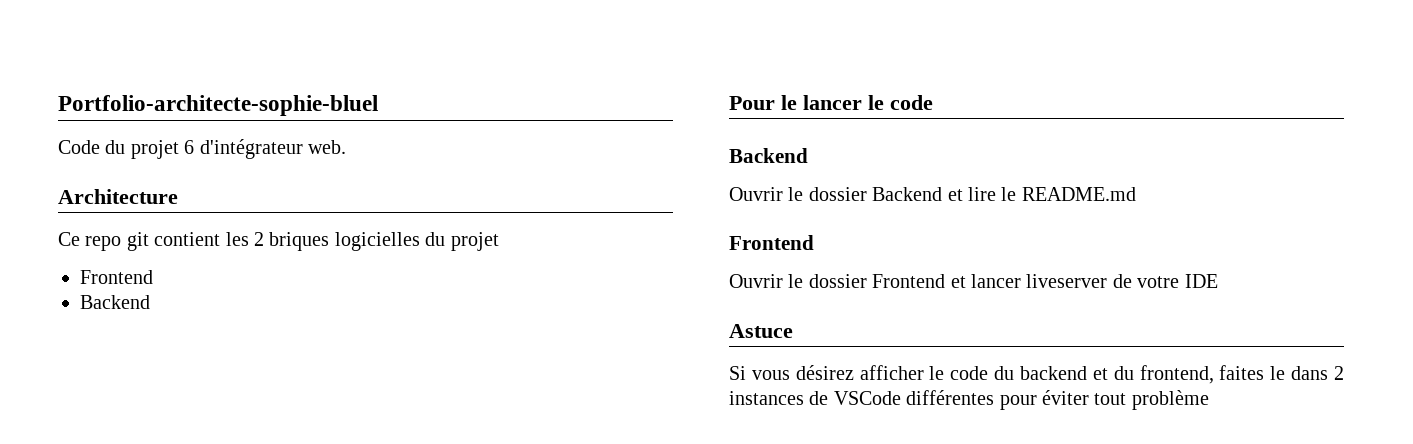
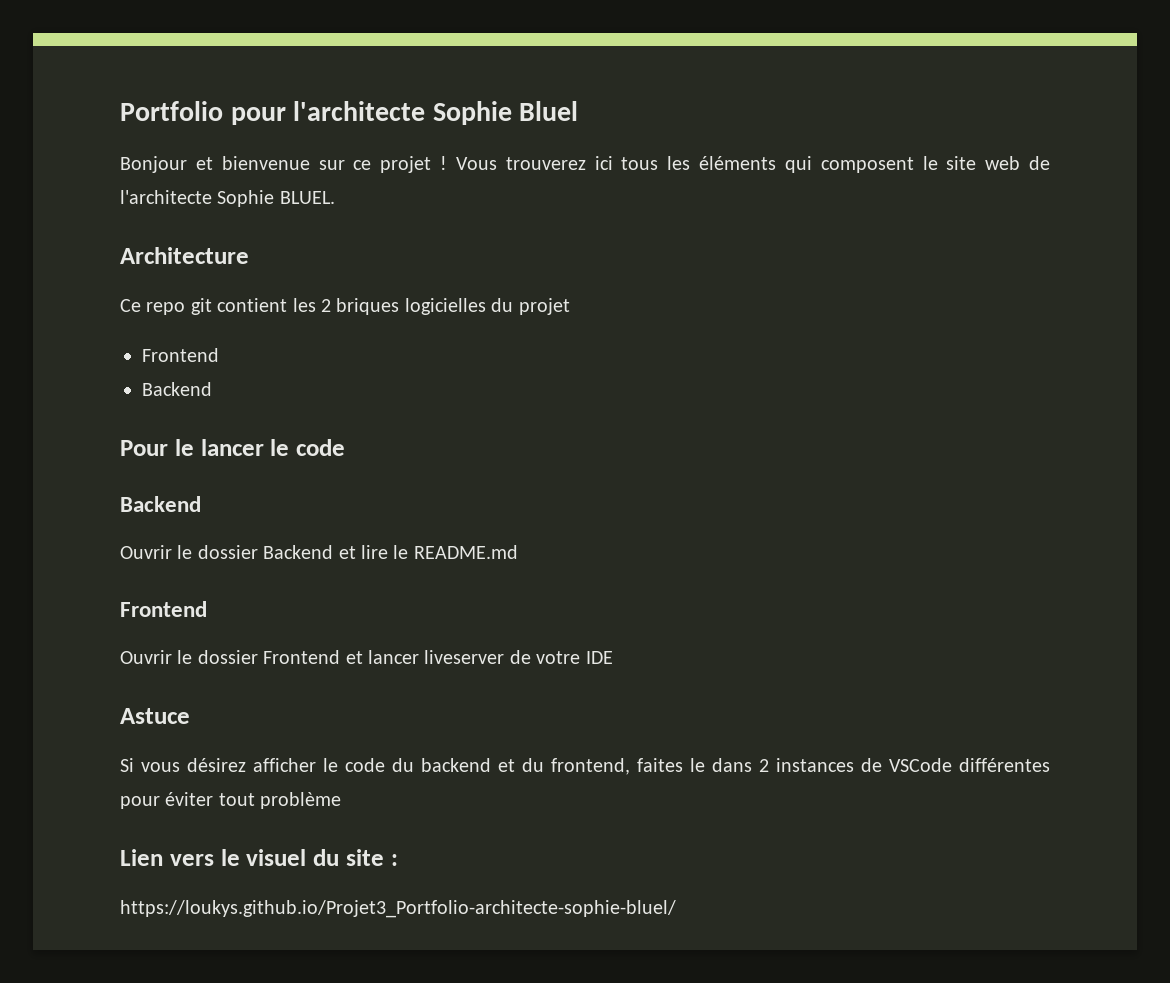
- Portfolio-architecte-sophie-bluel
- Code du projet 6 d'intégrateur web.
+ Portfolio pour l'architecte Sophie Bluel
+ Bonjour et bienvenue sur ce projet ! Vous trouverez ici tous les éléments qui composent le site web de l'architecte Sophie BLUEL.
+ Lien vers le visuel du site :
+ https://loukys.github.io/Projet3_Portfolio-architecte-sophie-bluel/

